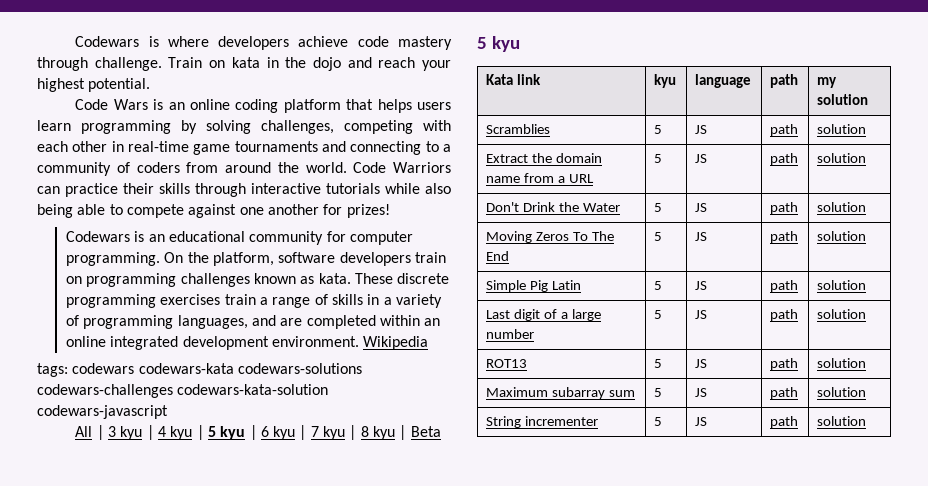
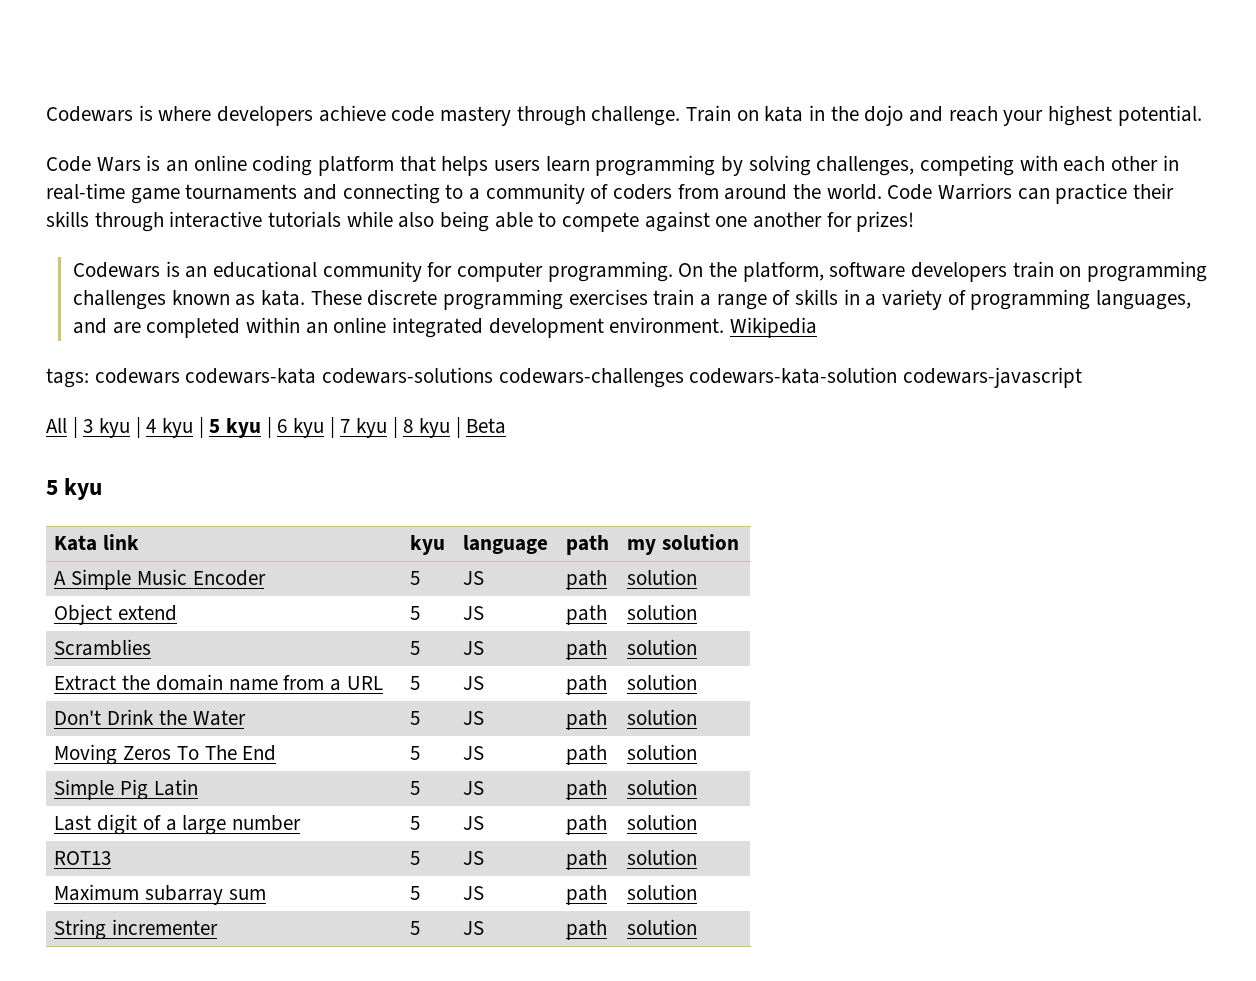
+ A Simple Music Encoder | 5 | JS | path | solution
+ Object extend | 5 | JS | path | solution

